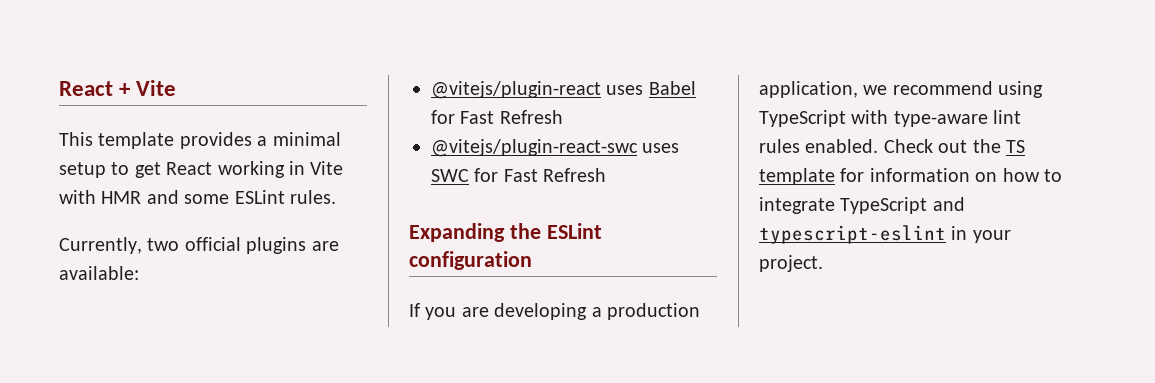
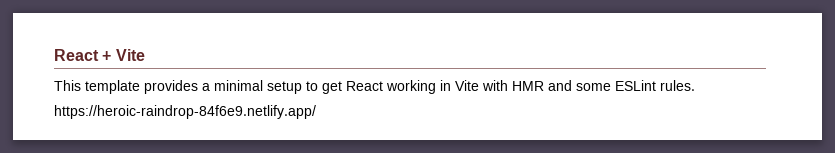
- Currently, two official plugins are available:
- @vitejs/plugin-react uses Babel for Fast Refresh
- @vitejs/plugin-react-swc uses SWC for Fast Refresh
- Expanding the ESLint configuration
- If you are developing a production application, we recommend using TypeScript with type-aware lint rules enabled. Check out the TS template for information on how to integrate TypeScript and typescript-eslint in your project.
+ https://heroic-raindrop-84f6e9.netlify.app/

